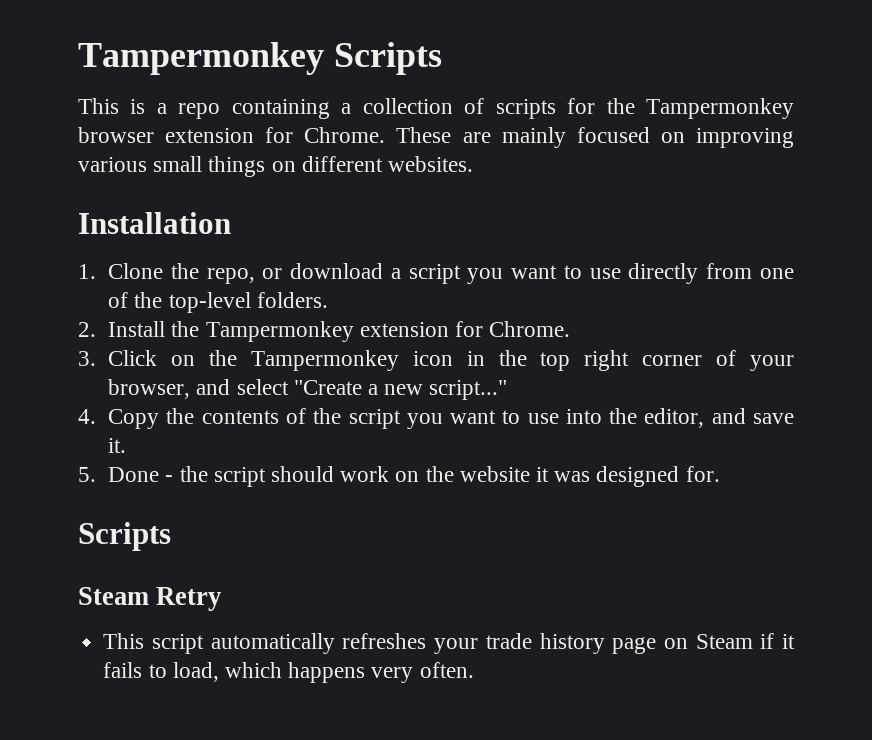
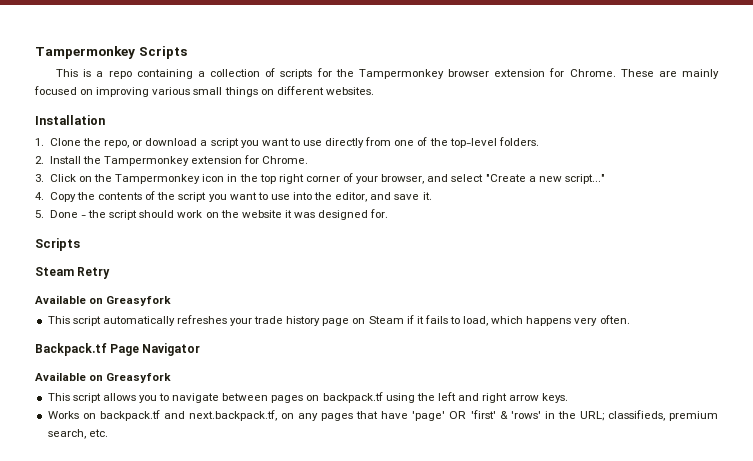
  Steam Retry
+ Available on Greasyfork
+ Backpack.tf Page Navigator
+ Available on Greasyfork
+ This script allows you to navigate between pages on backpack.tf using the left and right arrow keys.
+ Works on backpack.tf and next.backpack.tf, on any pages that have 'page' OR 'first' & 'rows' in the URL; classifieds, premium search, etc.

